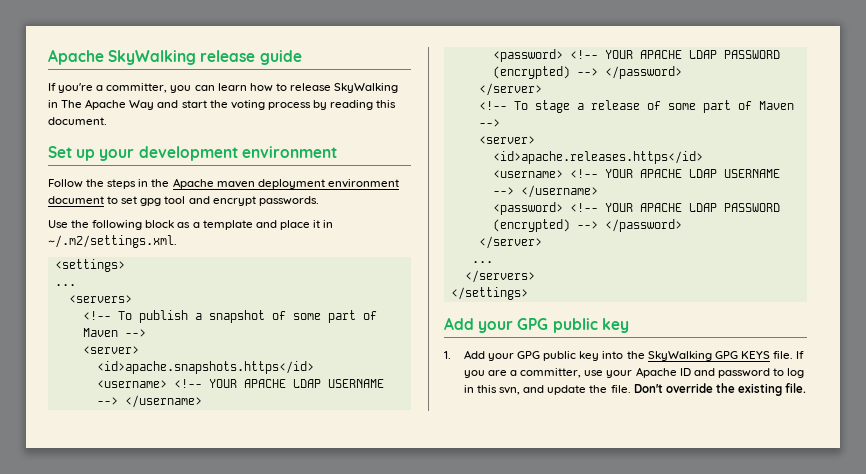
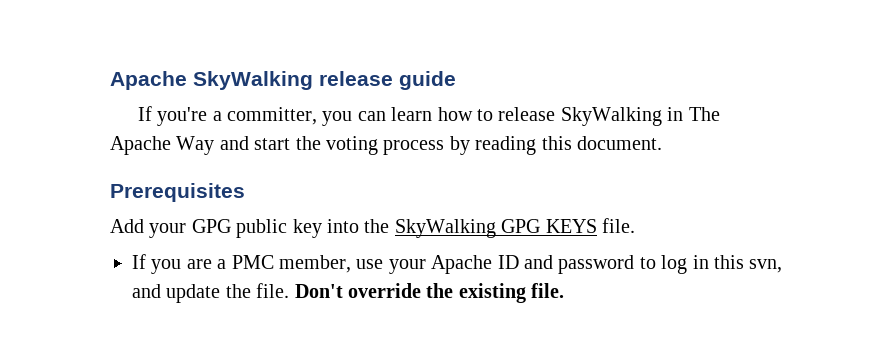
- Set up your development environment
- Follow the steps in the Apache maven deployment environment document to set gpg tool and encrypt passwords.
- Use the following block as a template and place it in ~/.m2/settings.xml.
- <settings>
- ...
- <servers>
- <!-- To publish a snapshot of some part of Maven -->
- <server>
- <id>apache.snapshots.https</id>
- <username> <!-- YOUR APACHE LDAP USERNAME --> </username>
- <password> <!-- YOUR APACHE LDAP PASSWORD (encrypted) --> </password>
- </server>
- <!-- To stage a release of some part of Maven -->
- <server>
- <id>apache.releases.https</id>
- <username> <!-- YOUR APACHE LDAP USERNAME --> </username>
- <password> <!-- YOUR APACHE LDAP PASSWORD (encrypted) --> </password>
- </server>
- ...
- </servers>
- </settings>
- Add your GPG public key
- 1. Add your GPG public key into the SkyWalking GPG KEYS file. If you are a committer, use your Apache ID and password to log in this svn, and update the file.
+ Prerequisites
+ Add your GPG public key into the SkyWalking GPG KEYS file.
+ If you are a PMC member, use your Apache ID and password to log in this svn, and update the file.

